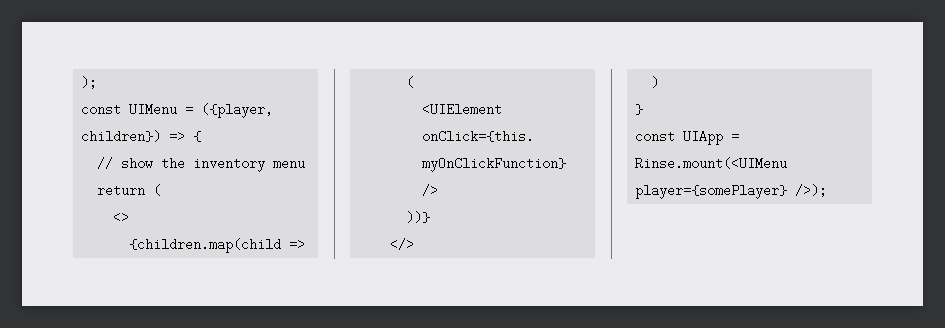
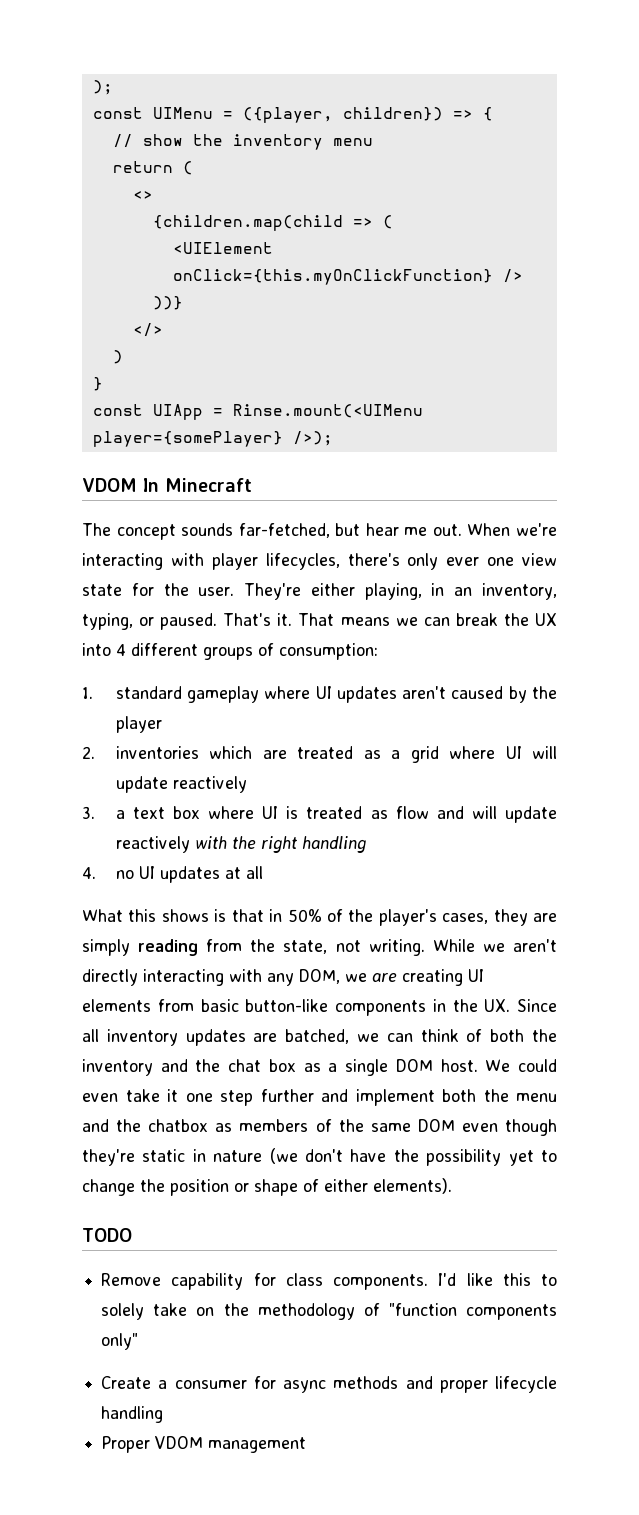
+ VDOM In Minecraft
+ The concept sounds far-fetched, but hear me out. When we're interacting with player lifecycles, there's only ever one view state for the user. They're either playing, in an inventory, typing, or paused. That's it. That means we can break the UX into 4 different groups of consumption:
+ 1. standard gameplay where UI updates aren't caused by the player
+ 2. inventories which are treated as a grid where UI will update reactively
+ 3. a text box where UI is treated as flow and will update reactively with the right handling
+ 4. no UI updates at all
+ What this shows is that in 50% of the player's cases, they are simply reading from the state, not writing. While we aren't directly interacting with any DOM, we are creating UI elements from basic button-like components in the UX. Since all inventory updates are batched, we can think of both the inventory and the chat box as a single DOM host. We could even take it one step further and implement both the menu and the chatbox as members of the same DOM even though they're static in nature (we don't have the possibility yet to change the position or shape of either elements).
+ TODO
+ Remove capability for class components. I'd like this to solely take on the methodology of "function components only"
+ Create a consumer for async methods and proper lifecycle handling
+ Proper VDOM management

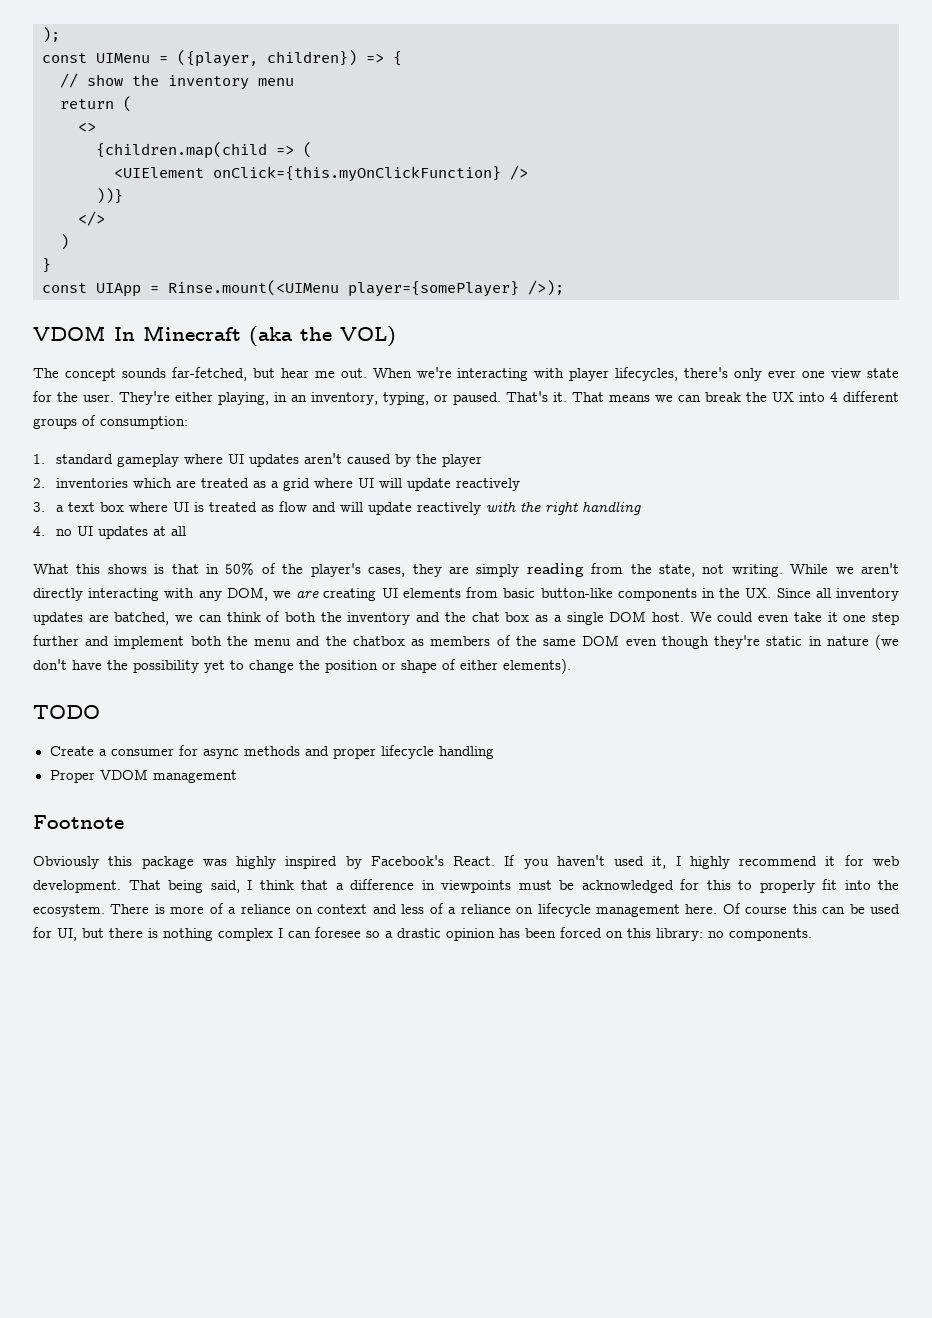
- VDOM In Minecraft
+ VDOM In Minecraft (aka the VOL)
- Remove capability for class components. I'd like this to solely take on the methodology of "function components only"
+ Footnote
+ Obviously this package was highly inspired by Facebook's React. If you haven't used it, I highly recommend it for web development. That being said, I think that a difference in viewpoints must be acknowledged for this to properly fit into the ecosystem. There is more of a reliance on context and less of a reliance on lifecycle management here. Of course this can be used for UI, but there is nothing complex I can foresee so a drastic opinion has been forced on this library: no components.

